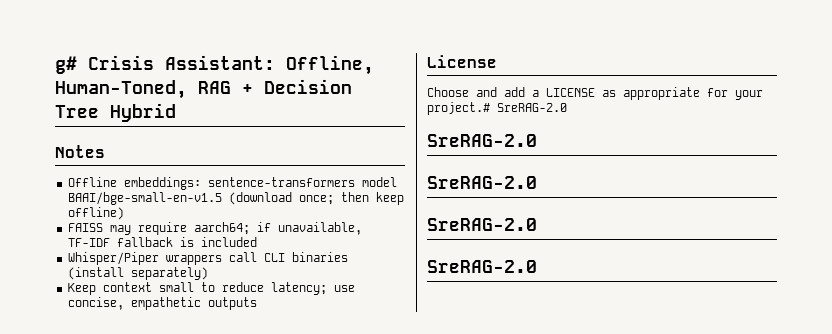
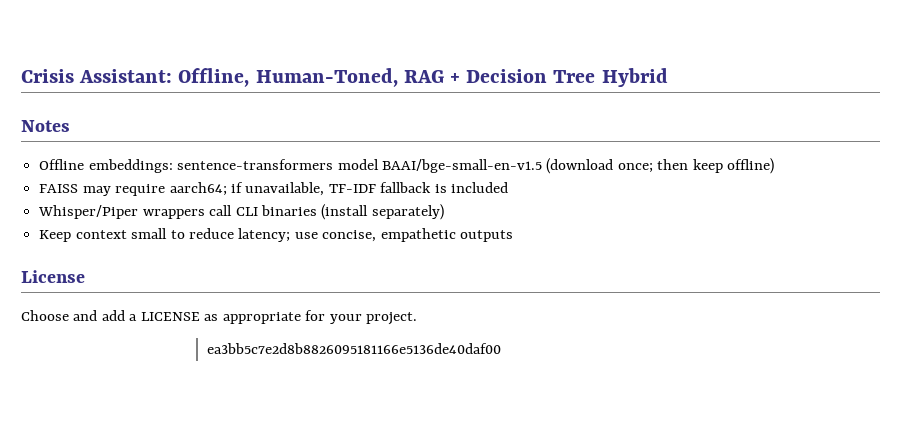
- g# Crisis Assistant: Offline, Human-Toned, RAG + Decision Tree Hybrid
+ Crisis Assistant: Offline, Human-Toned, RAG + Decision Tree Hybrid
- Choose and add a LICENSE as appropriate for your project.# SreRAG-2.0
- SreRAG-2.0
- SreRAG-2.0
- SreRAG-2.0
- SreRAG-2.0
+ Choose and add a LICENSE as appropriate for your project.
+ ea3bb5c7e2d8b8826095181166e5136de40daf00

